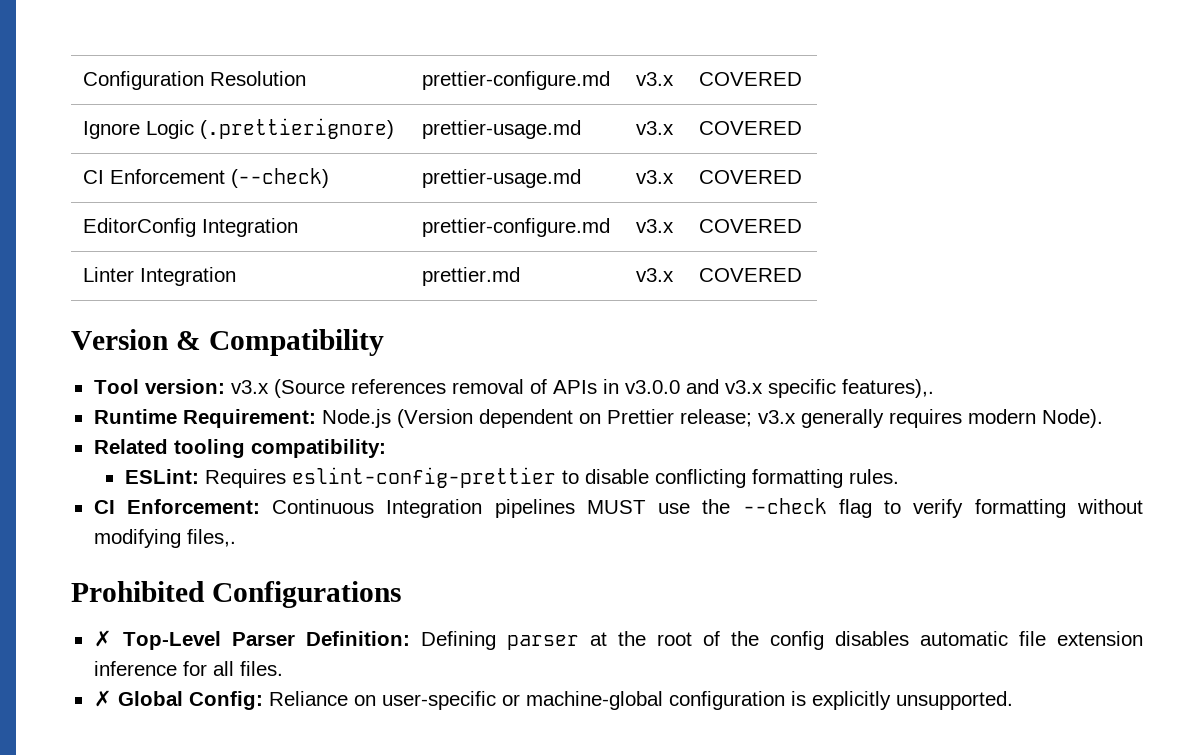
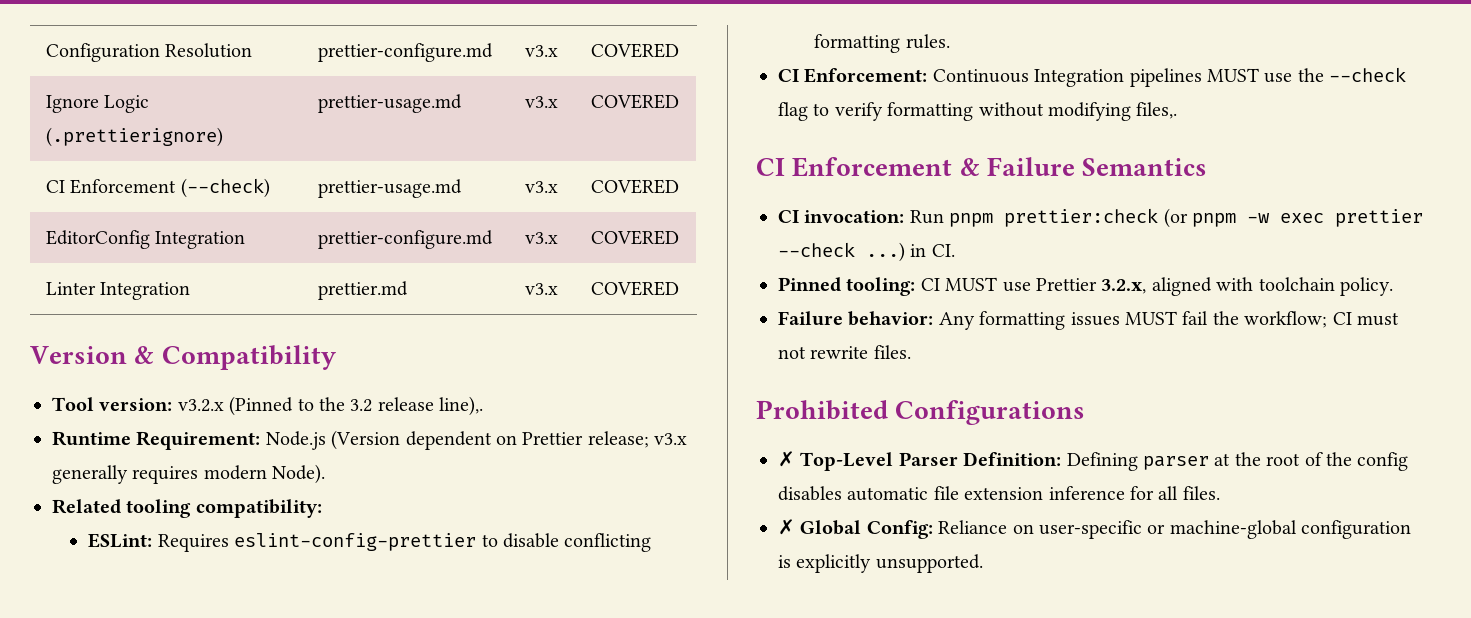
- Tool version: v3.x (Source references removal of APIs in v3.0.0 and v3.x specific features),.
+ Tool version: v3.2.x (Pinned to the 3.2 release line),.
+ CI Enforcement & Failure Semantics
+ CI invocation: Run pnpm prettier:check (or pnpm -w exec prettier --check ...) in CI.
+ Pinned tooling: CI MUST use Prettier 3.2.x, aligned with toolchain policy.
+ Failure behavior: Any formatting issues MUST fail the workflow; CI must not rewrite files.

